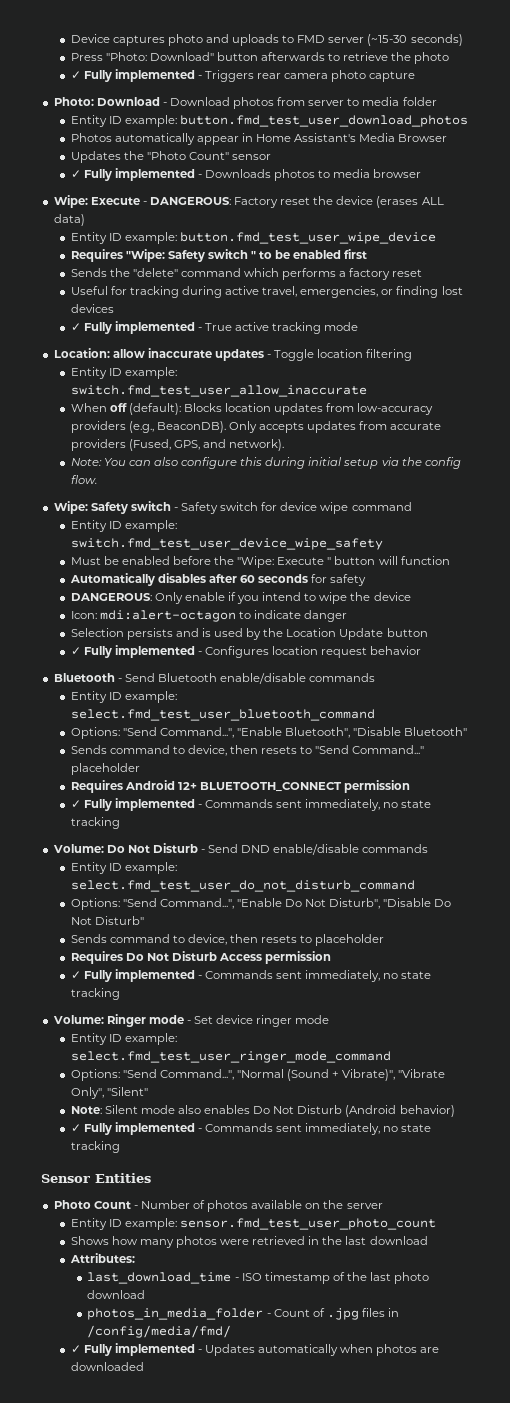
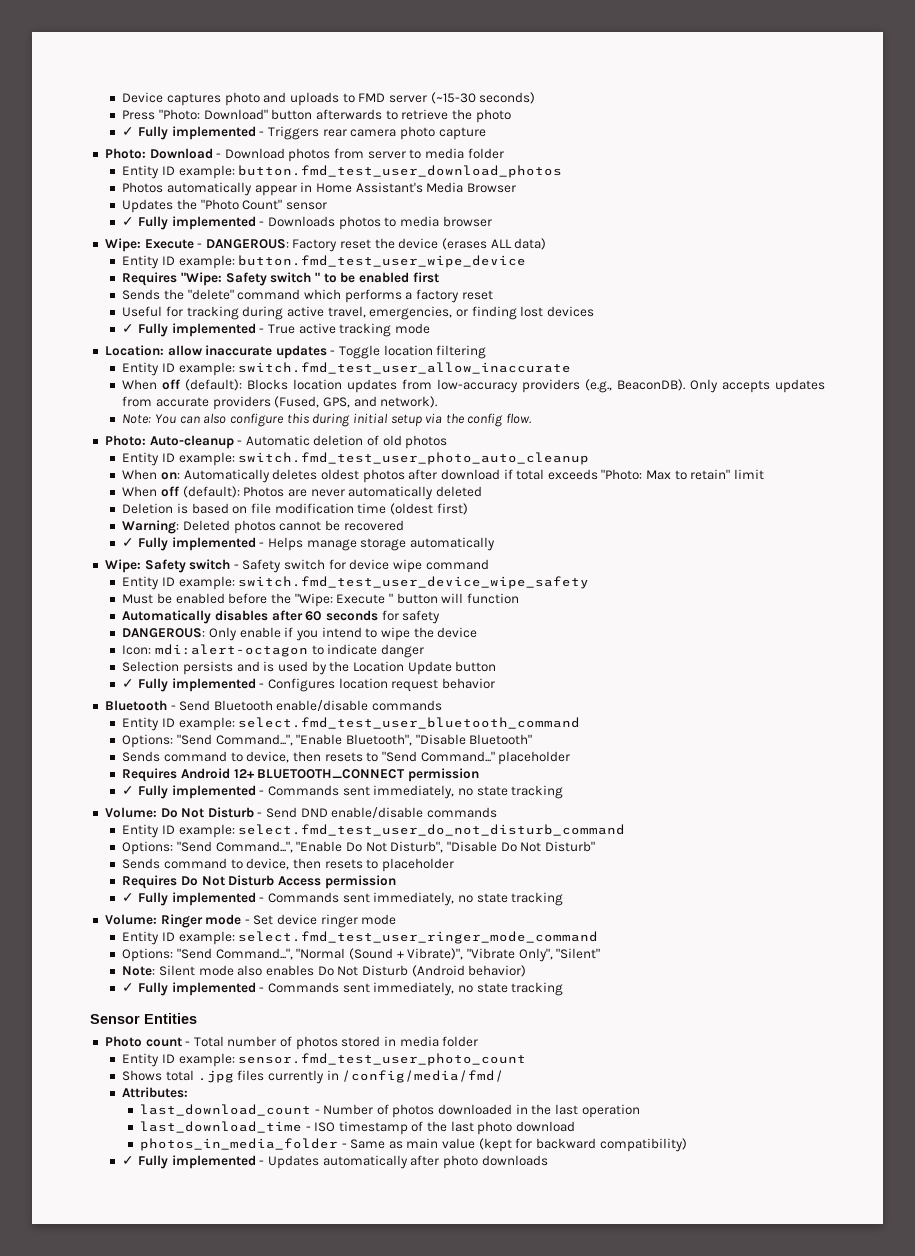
+ Photo: Auto-cleanup - Automatic deletion of old photos
+ Entity ID example: switch.fmd_test_user_photo_auto_cleanup
+ When on: Automatically deletes oldest photos after download if total exceeds "Photo: Max to retain" limit
+ When off (default): Photos are never automatically deleted
+ Deletion is based on file modification time (oldest first)
+ Warning: Deleted photos cannot be recovered
+ ✓ Fully implemented - Helps manage storage automatically
- Photo Count - Number of photos available on the server
+ Photo count - Total number of photos stored in media folder
- Shows how many photos were retrieved in the last download
+ Shows total .jpg files currently in /config/media/fmd/
  Attributes:
+ last_download_count - Number of photos downloaded in the last operation
- photos_in_media_folder - Count of .jpg files in /config/media/fmd/
+ photos_in_media_folder - Same as main value (kept for backward compatibility)
- ✓ Fully implemented - Updates automatically when photos are downloaded
+ ✓ Fully implemented - Updates automatically after photo downloads

